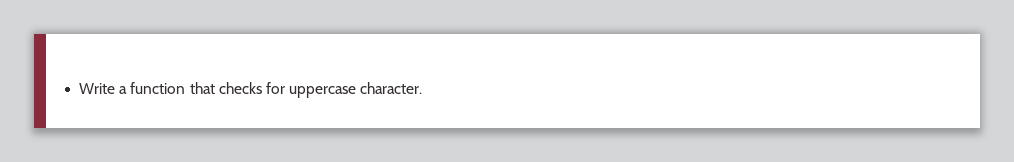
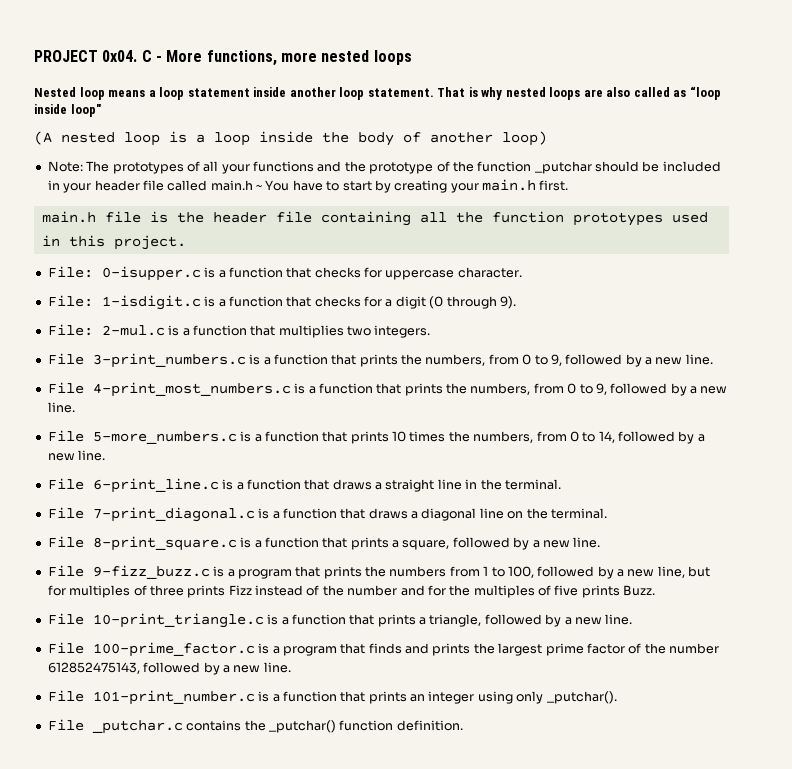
- Write a function that checks for uppercase character.
+ PROJECT 0x04. C - More functions, more nested loops
+ Nested loop means a loop statement inside another loop statement. That is why nested loops are also called as “loop inside loop"
+ (A nested loop is a loop inside the body of another loop)
+ Note: The prototypes of all your functions and the prototype of the function _putchar should be included in your header file called main.h ~ You have to start by creating your main.h first.
+ main.h file is the header file containing all the function prototypes used in this project.
+ File: 0-isupper.c is a function that checks for uppercase character.
+ File: 1-isdigit.c is a function that checks for a digit (0 through 9).
+ File: 2-mul.c is a function that multiplies two integers.
+ File 3-print_numbers.c is a function that prints the numbers, from 0 to 9, followed by a new line.
+ File 4-print_most_numbers.c is a function that prints the numbers, from 0 to 9, followed by a new line.
+ File 5-more_numbers.c is a function that prints 10 times the numbers, from 0 to 14, followed by a new line.
+ File 6-print_line.c is a function that draws a straight line in the terminal.
+ File 7-print_diagonal.c is a function that draws a diagonal line on the terminal.
+ File 8-print_square.c is a function that prints a square, followed by a new line.
+ File 9-fizz_buzz.c is a program that prints the numbers from 1 to 100, followed by a new line, but for multiples of three prints Fizz instead of the number and for the multiples of five prints Buzz.
+ File 10-print_triangle.c is a function that prints a triangle, followed by a new line.
+ File 100-prime_factor.c is a program that finds and prints the largest prime factor of the number 612852475143, followed by a new line.
+ File 101-print_number.c is a function that prints an integer using only _putchar().
+ File _putchar.c contains the _putchar() function definition.

